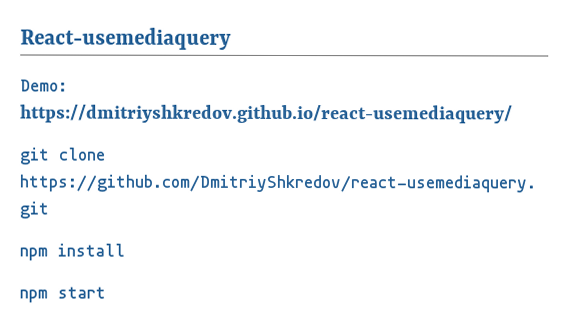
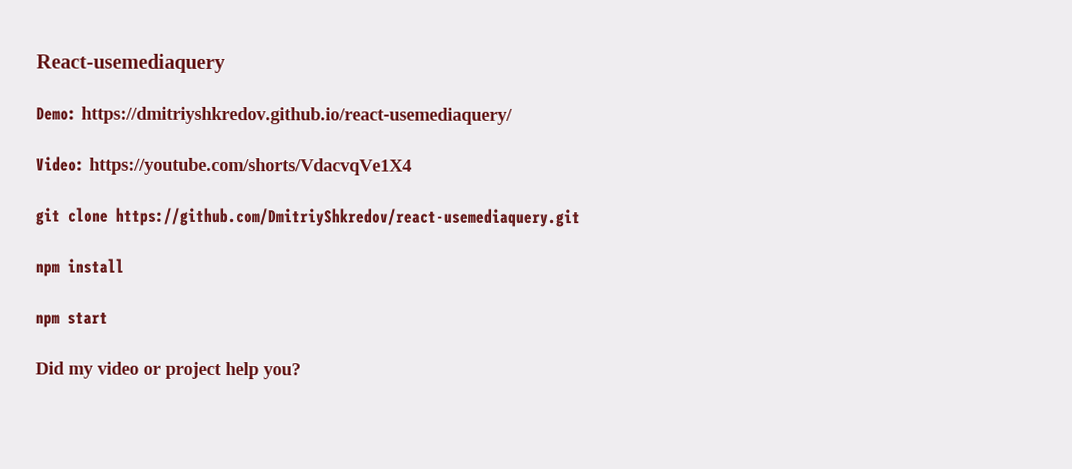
+ Video: https://youtube.com/shorts/VdacvqVe1X4
+ Did my video or project help you?

